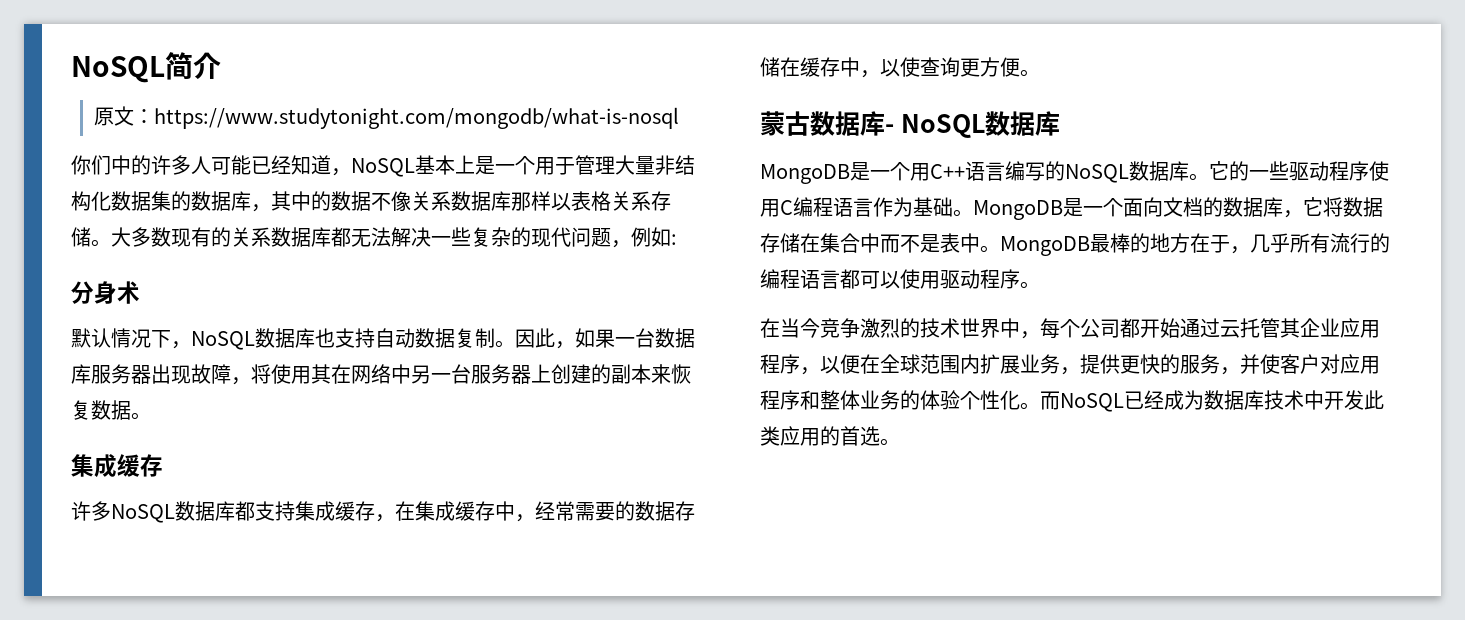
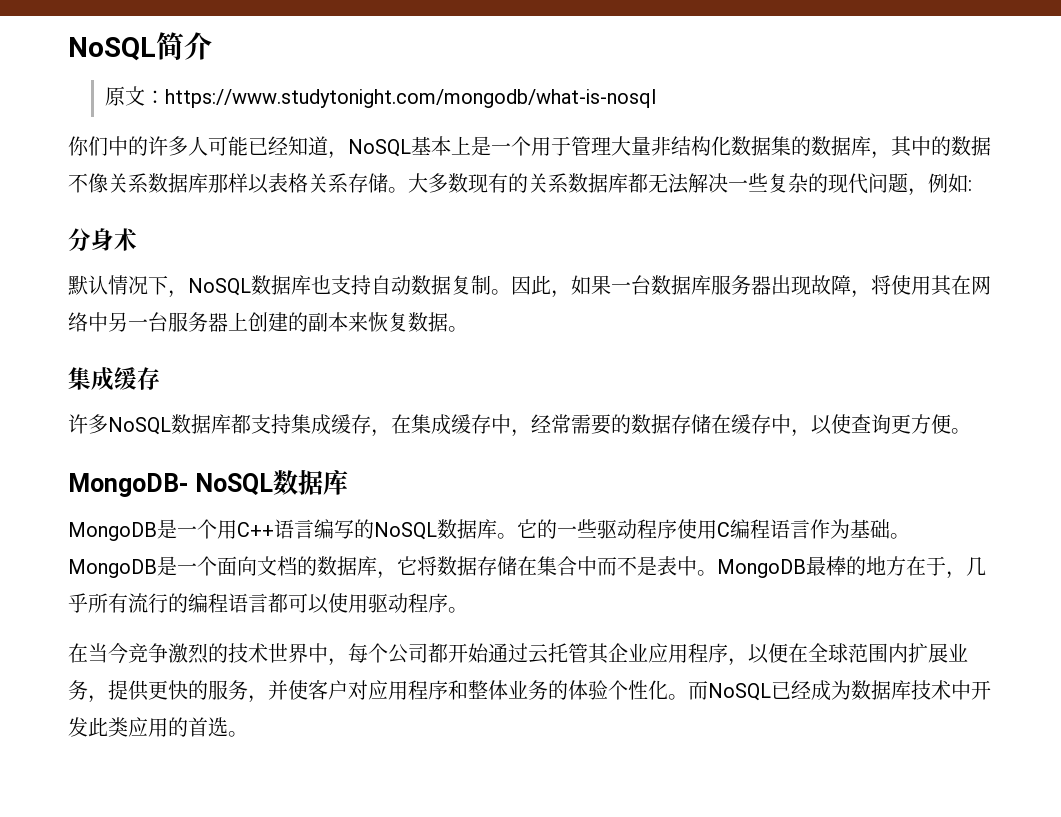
- 蒙古数据库- NoSQL数据库
+ MongoDB- NoSQL数据库

